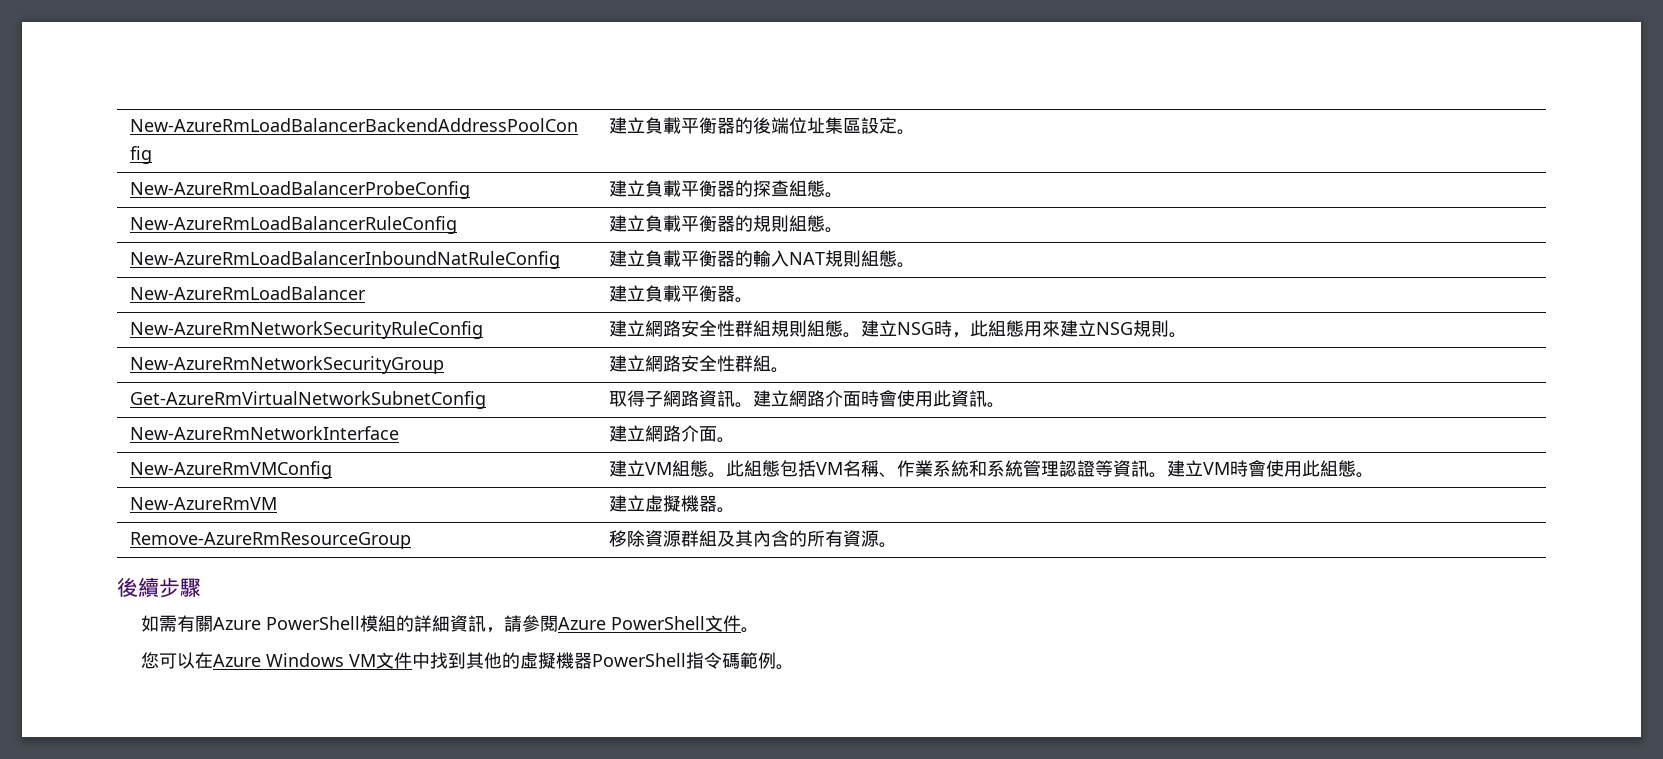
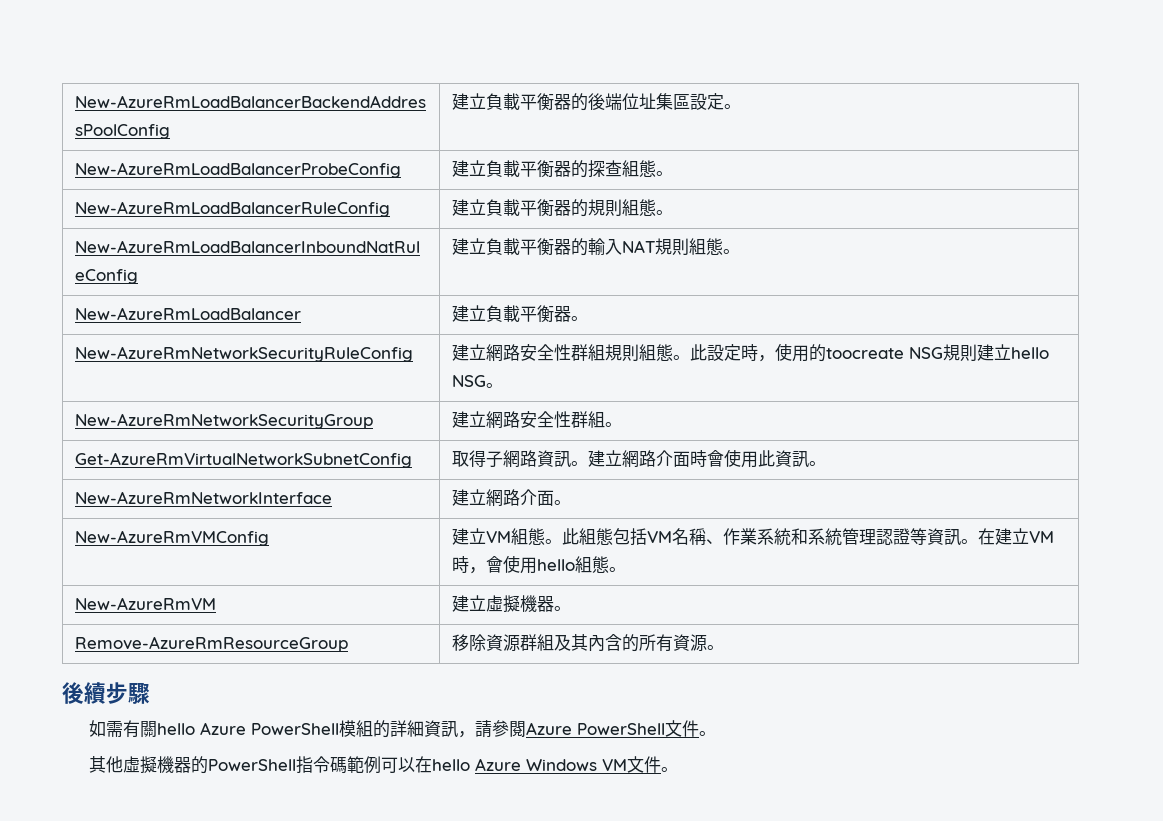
- New-AzureRmNetworkSecurityRuleConfig | 建立網路安全性群組規則組態。建立NSG時，此組態用來建立NSG規則。
+ New-AzureRmNetworkSecurityRuleConfig | 建立網路安全性群組規則組態。此設定時，使用的toocreate NSG規則建立hello NSG。
- New-AzureRmVMConfig | 建立VM組態。此組態包括VM名稱、作業系統和系統管理認證等資訊。建立VM時會使用此組態。
+ New-AzureRmVMConfig | 建立VM組態。此組態包括VM名稱、作業系統和系統管理認證等資訊。在建立VM時，會使用hello組態。
- 如需有關Azure PowerShell模組的詳細資訊，請參閱Azure PowerShell文件。
+ 如需有關hello Azure PowerShell模組的詳細資訊，請參閱Azure PowerShell文件。
- 您可以在Azure Windows VM文件中找到其他的虛擬機器PowerShell指令碼範例。
+ 其他虛擬機器的PowerShell指令碼範例可以在hello Azure Windows VM文件。

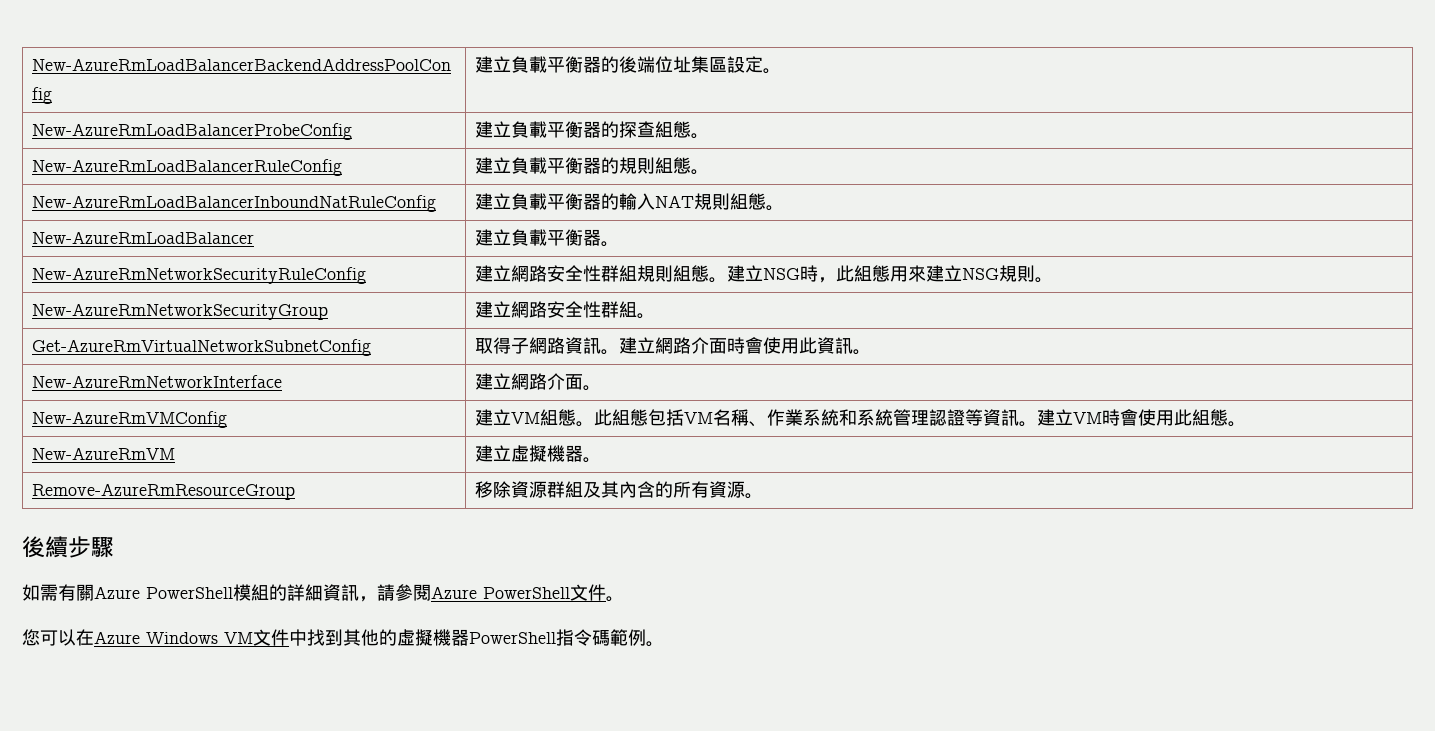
- New-AzureRmNetworkSecurityRuleConfig | 建立網路安全性群組規則組態。此設定時，使用的toocreate NSG規則建立hello NSG。
+ New-AzureRmNetworkSecurityRuleConfig | 建立網路安全性群組規則組態。建立NSG時，此組態用來建立NSG規則。
- New-AzureRmVMConfig | 建立VM組態。此組態包括VM名稱、作業系統和系統管理認證等資訊。在建立VM時，會使用hello組態。
+ New-AzureRmVMConfig | 建立VM組態。此組態包括VM名稱、作業系統和系統管理認證等資訊。建立VM時會使用此組態。
- 如需有關hello Azure PowerShell模組的詳細資訊，請參閱Azure PowerShell文件。
+ 如需有關Azure PowerShell模組的詳細資訊，請參閱Azure PowerShell文件。
- 其他虛擬機器的PowerShell指令碼範例可以在hello Azure Windows VM文件。
+ 您可以在Azure Windows VM文件中找到其他的虛擬機器PowerShell指令碼範例。

